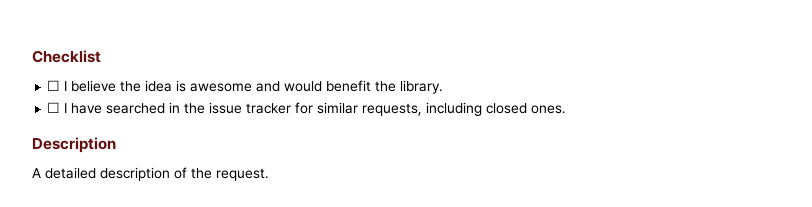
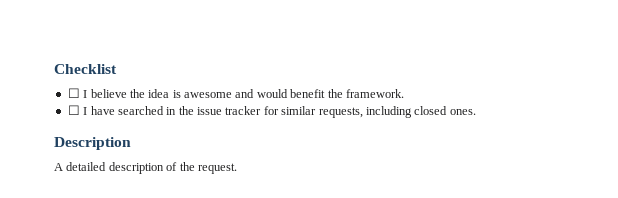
- ☐ I believe the idea is awesome and would benefit the library.
+ ☐ I believe the idea is awesome and would benefit the framework.

